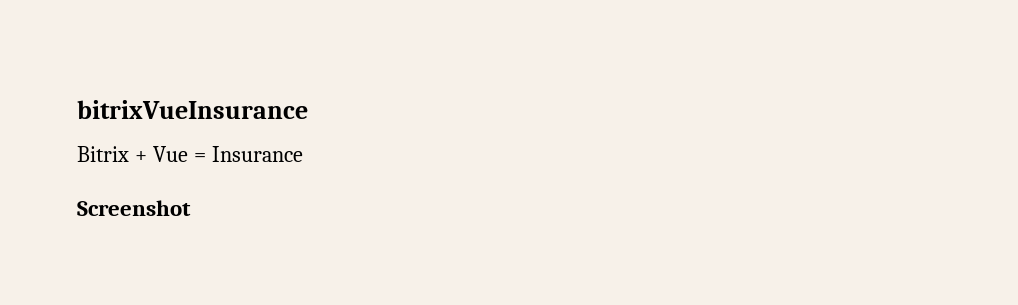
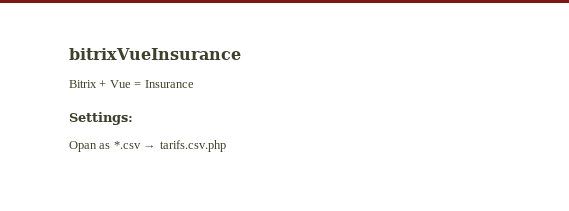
- Screenshot
+ Settings:
+ Opan as *.csv → tarifs.csv.php

